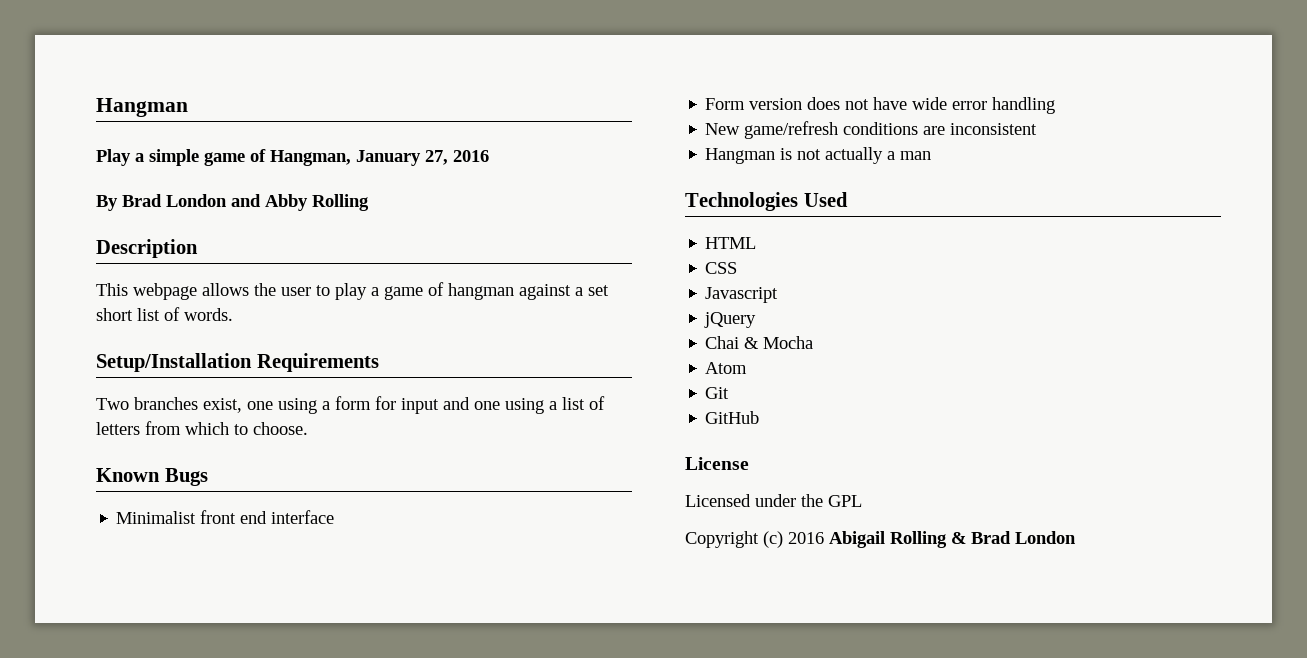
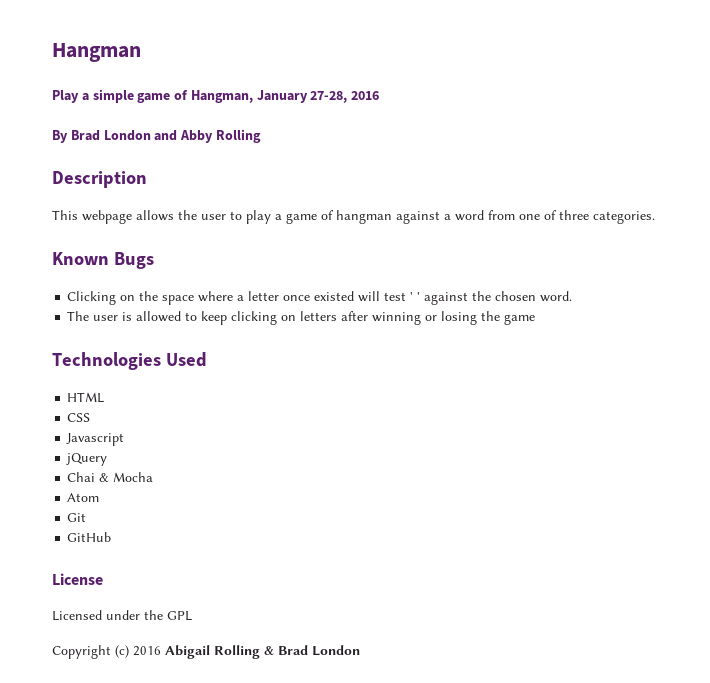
- Play a simple game of Hangman, January 27, 2016
+ Play a simple game of Hangman, January 27-28, 2016
- This webpage allows the user to play a game of hangman against a set short list of words.
- Setup/Installation Requirements
- Two branches exist, one using a form for input and one using a list of letters from which to choose.
+ This webpage allows the user to play a game of hangman against a word from one of three categories.
  Known Bugs
- Minimalist front end interface
- Form version does not have wide error handling
- New game/refresh conditions are inconsistent
- Hangman is not actually a man
+ Clicking on the space where a letter once existed will test ' ' against the chosen word.
+ The user is allowed to keep clicking on letters after winning or losing the game

